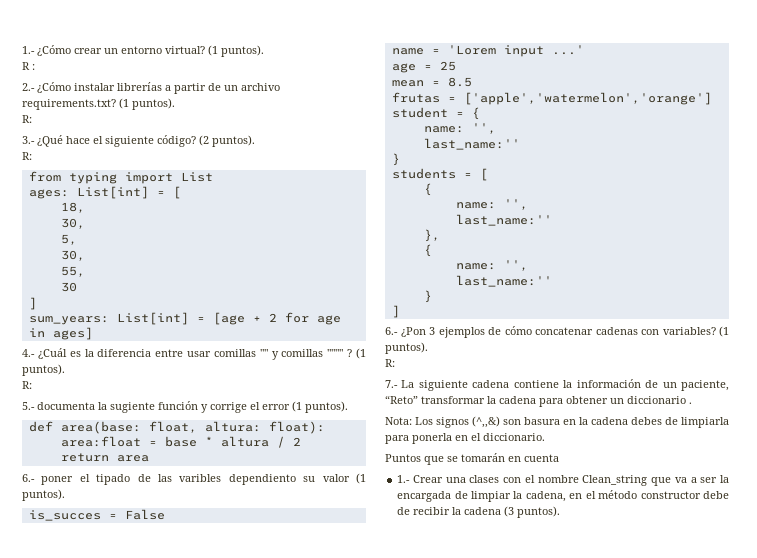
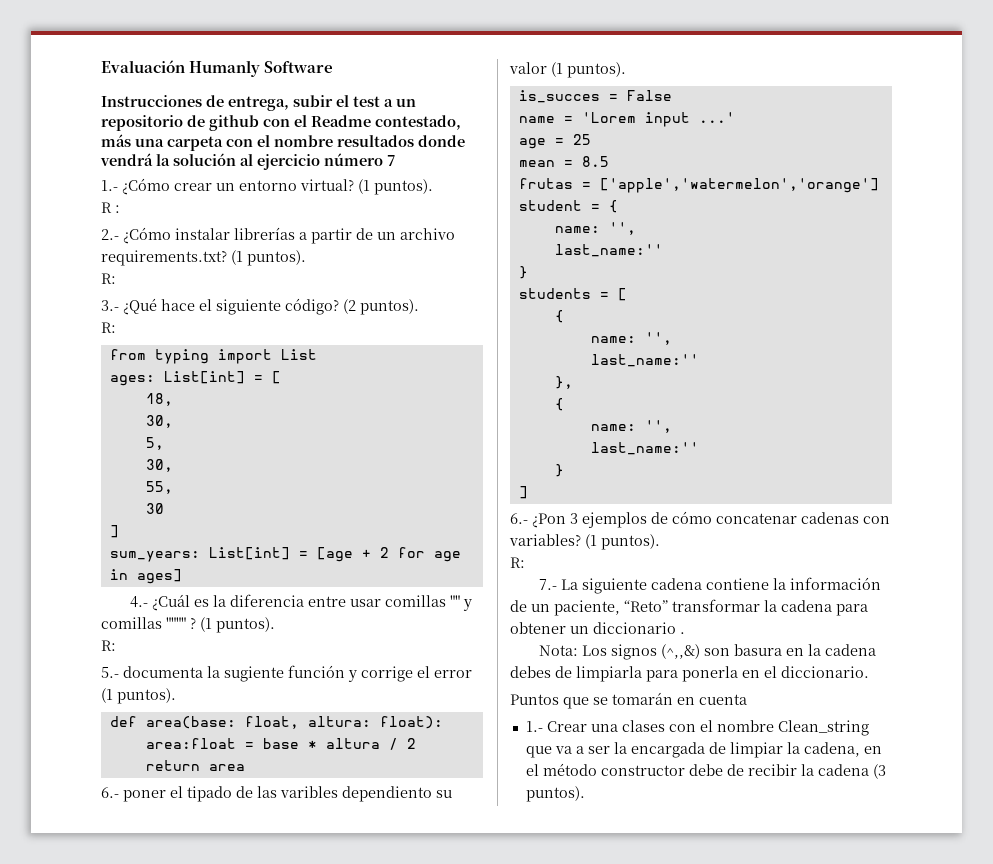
+ Evaluación Humanly Software
+ Instrucciones de entrega, subir el test a un repositorio de github con el Readme contestado, más una carpeta con el nombre resultados donde vendrá la solución al ejercicio número 7

